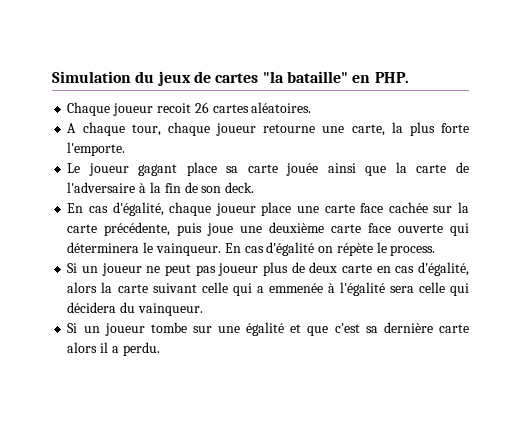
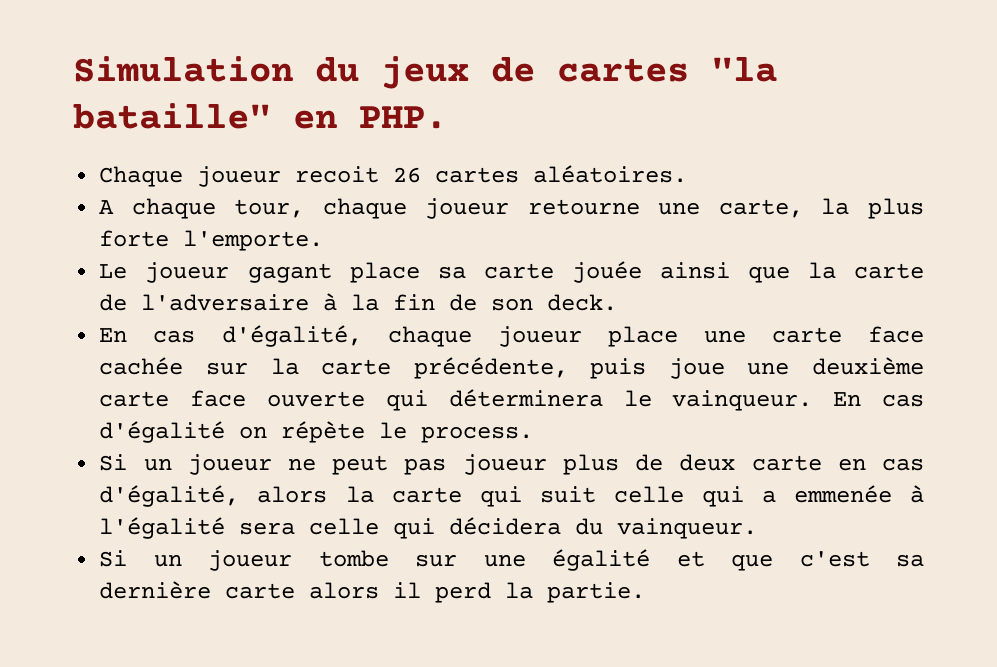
- Si un joueur ne peut pas joueur plus de deux carte en cas d'égalité, alors la carte suivant celle qui a emmenée à l'égalité sera celle qui décidera du vainqueur.
+ Si un joueur ne peut pas joueur plus de deux carte en cas d'égalité, alors la carte qui suit celle qui a emmenée à l'égalité sera celle qui décidera du vainqueur.
- Si un joueur tombe sur une égalité et que c'est sa dernière carte alors il a perdu.
+ Si un joueur tombe sur une égalité et que c'est sa dernière carte alors il perd la partie.

